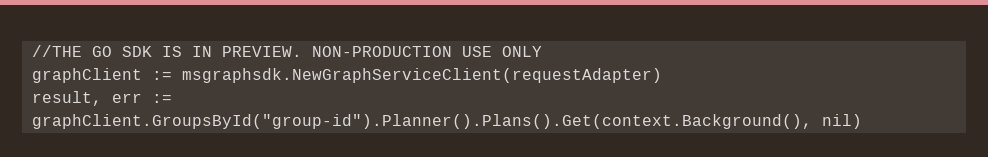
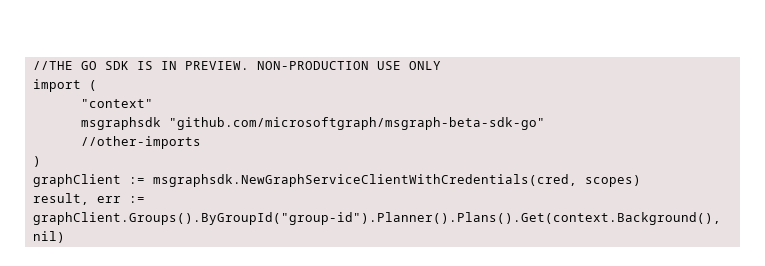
+ import (
+ "context"
+ msgraphsdk "github.com/microsoftgraph/msgraph-beta-sdk-go"
+ //other-imports
+ )
- graphClient := msgraphsdk.NewGraphServiceClient(requestAdapter)
+ graphClient := msgraphsdk.NewGraphServiceClientWithCredentials(cred, scopes)
- result, err := graphClient.GroupsById("group-id").Planner().Plans().Get(context.Background(), nil)
+ result, err := graphClient.Groups().ByGroupId("group-id").Planner().Plans().Get(context.Background(), nil)

